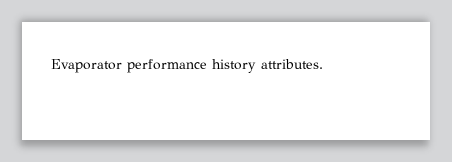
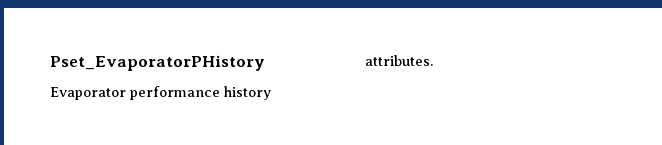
+ Pset_EvaporatorPHistory

